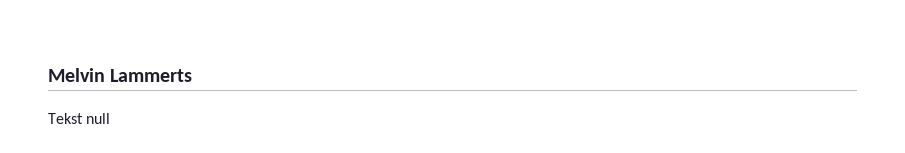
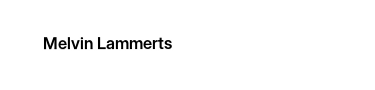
- Tekst null

